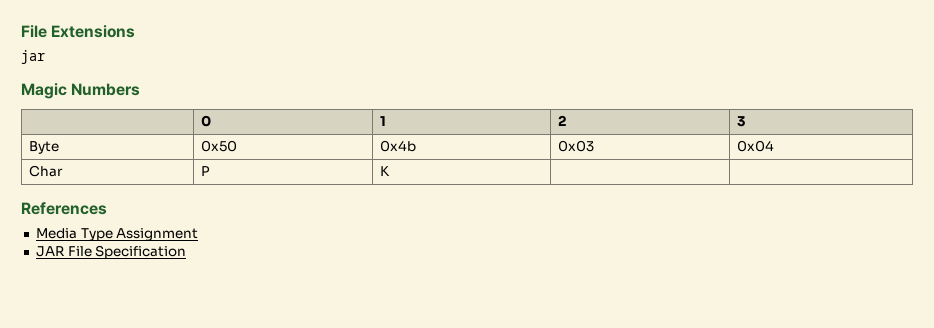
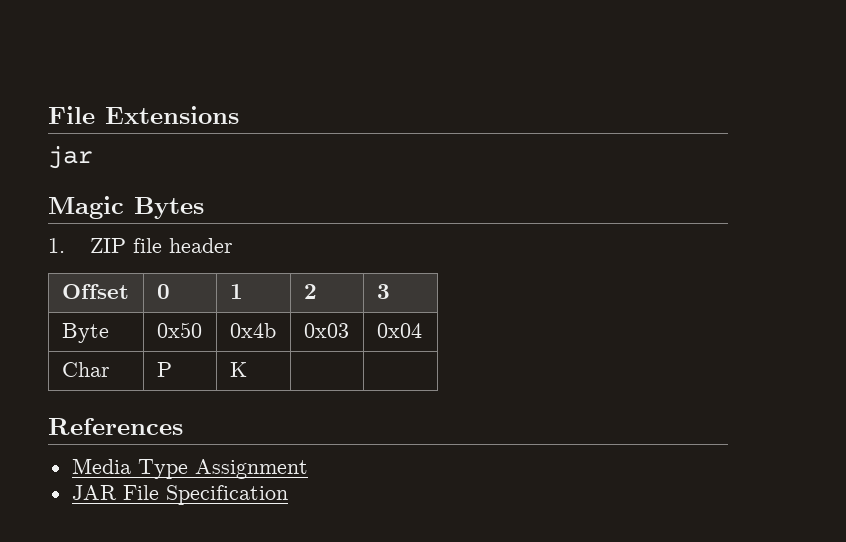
- Magic Numbers
- | 0 | 1 | 2 | 3
+ Magic Bytes
+ 1. ZIP file header
+ Offset | 0 | 1 | 2 | 3

